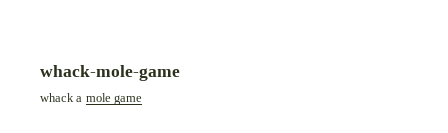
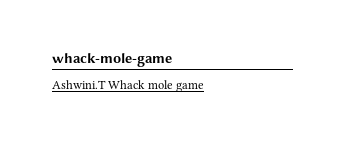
- whack a mole game
+ Ashwini.T Whack mole game

